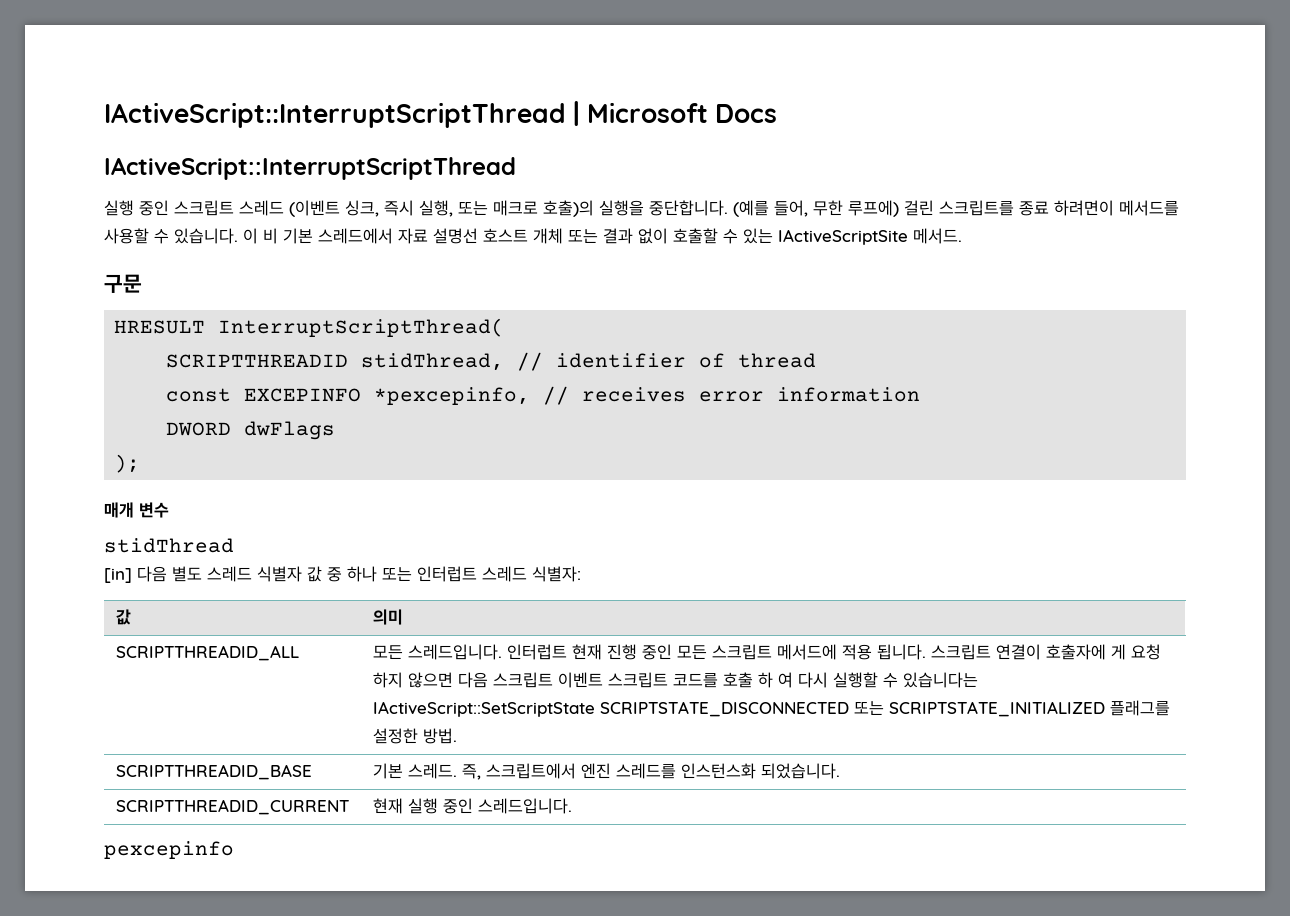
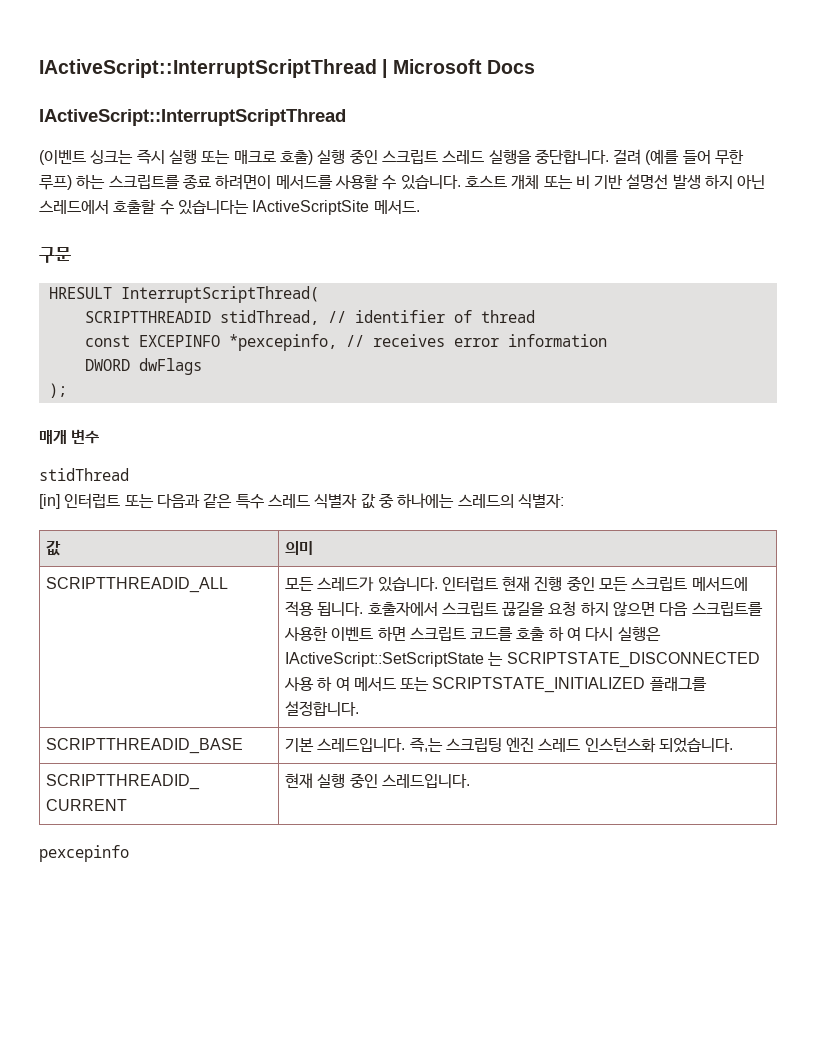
- 실행 중인 스크립트 스레드 (이벤트 싱크, 즉시 실행, 또는 매크로 호출)의 실행을 중단합니다. (예를 들어, 무한 루프에) 걸린 스크립트를 종료 하려면이 메서드를 사용할 수 있습니다.
+ (이벤트 싱크는 즉시 실행 또는 매크로 호출) 실행 중인 스크립트 스레드 실행을 중단합니다. 걸려 (예를 들어 무한 루프) 하는 스크립트를 종료 하려면이 메서드를 사용할 수 있습니다.
- 이 비 기본 스레드에서 자료 설명선 호스트 개체 또는 결과 없이 호출할 수 있는 IActiveScriptSite 메서드.
+ 호스트 개체 또는 비 기반 설명선 발생 하지 아닌 스레드에서 호출할 수 있습니다는 IActiveScriptSite 메서드.
- [in] 다음 별도 스레드 식별자 값 중 하나 또는 인터럽트 스레드 식별자:
+ [in] 인터럽트 또는 다음과 같은 특수 스레드 식별자 값 중 하나에는 스레드의 식별자:
- 모든 스레드입니다.
+ 모든 스레드가 있습니다.
- 스크립트 연결이 호출자에 게 요청 하지 않으면 다음 스크립트 이벤트 스크립트 코드를 호출 하 여 다시 실행할 수 있습니다는 IActiveScript::SetScriptState SCRIPTSTATE_DISCONNECTED 또는 SCRIPTSTATE_INITIALIZED 플래그를 설정한 방법.
+ 호출자에서 스크립트 끊길을 요청 하지 않으면 다음 스크립트를 사용한 이벤트 하면 스크립트 코드를 호출 하 여 다시 실행은 IActiveScript::SetScriptState 는 SCRIPTSTATE_DISCONNECTED 사용 하 여 메서드 또는 SCRIPTSTATE_INITIALIZED 플래그를 설정합니다.
- SCRIPTTHREADID_BASE | 기본 스레드. 즉, 스크립트에서 엔진 스레드를 인스턴스화 되었습니다.
+ SCRIPTTHREADID_BASE | 기본 스레드입니다. 즉,는 스크립팅 엔진 스레드 인스턴스화 되었습니다.

